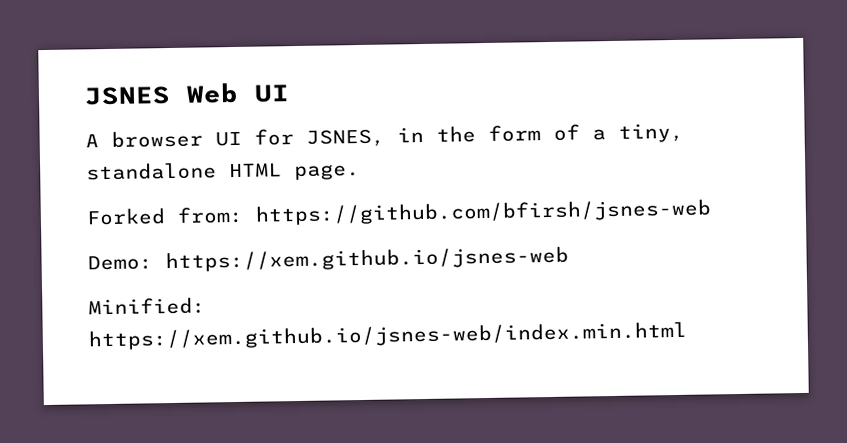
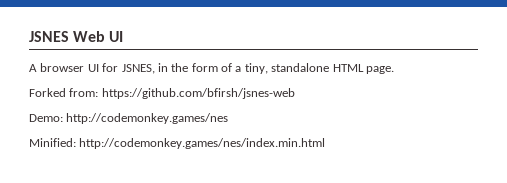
- Demo: https://xem.github.io/jsnes-web
+ Demo: http://codemonkey.games/nes
- Minified: https://xem.github.io/jsnes-web/index.min.html
+ Minified: http://codemonkey.games/nes/index.min.html

